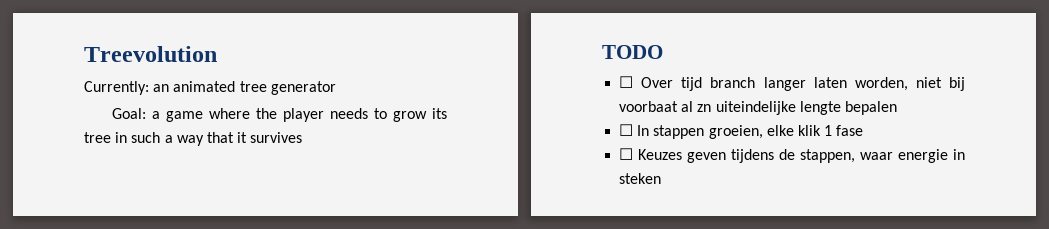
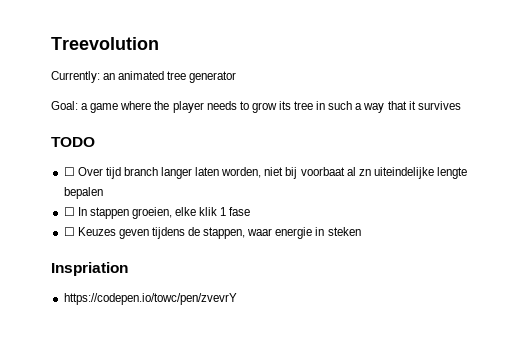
+ Inspriation
+ https://codepen.io/towc/pen/zvevrY

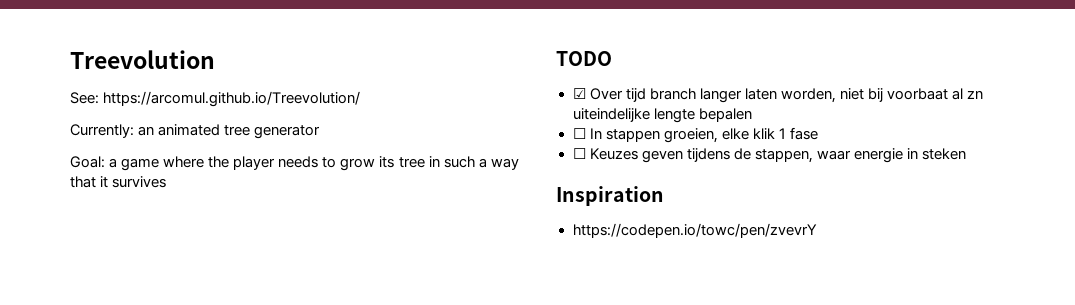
+ See: https://arcomul.github.io/Treevolution/
- ☐ Over tijd branch langer laten worden, niet bij voorbaat al zn uiteindelijke lengte bepalen
+ ☑ Over tijd branch langer laten worden, niet bij voorbaat al zn uiteindelijke lengte bepalen
- Inspriation
+ Inspiration

